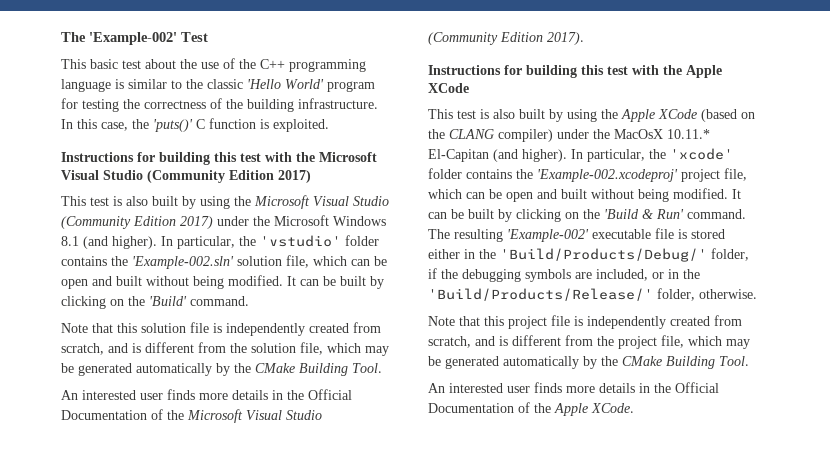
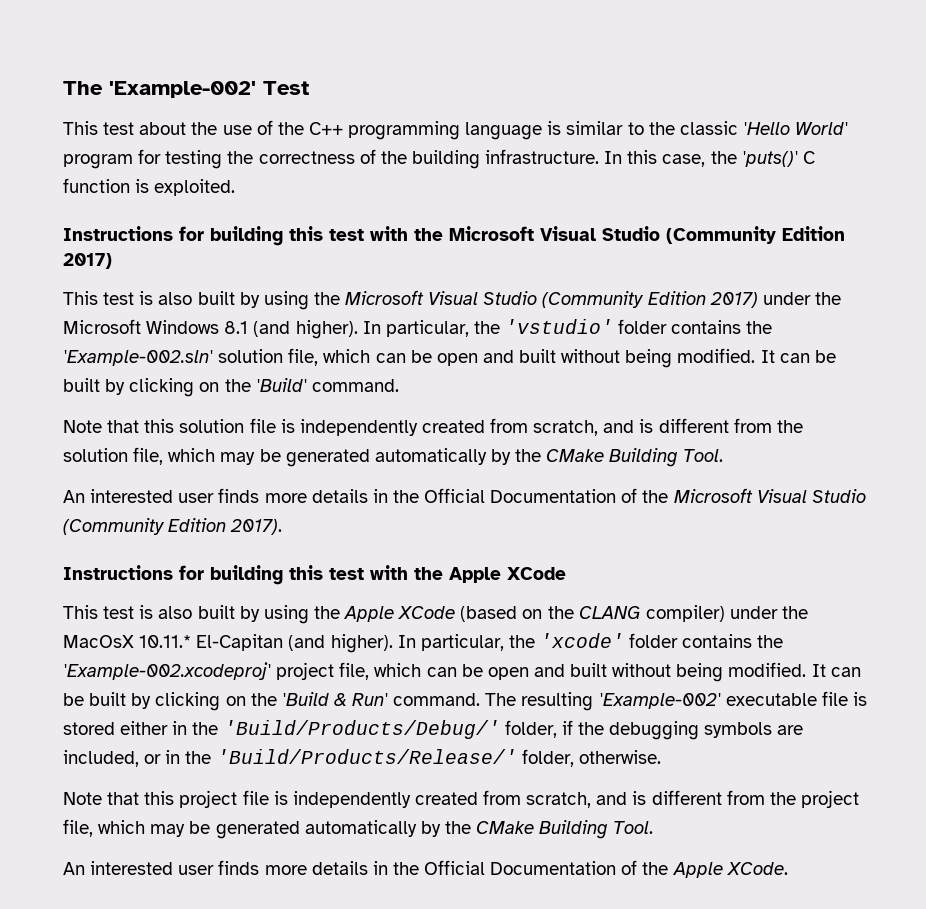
- This basic test about the use of the C++ programming language is similar to the classic 'Hello World' program for testing the correctness of the building infrastructure.
+ This test about the use of the C++ programming language is similar to the classic 'Hello World' program for testing the correctness of the building infrastructure.

